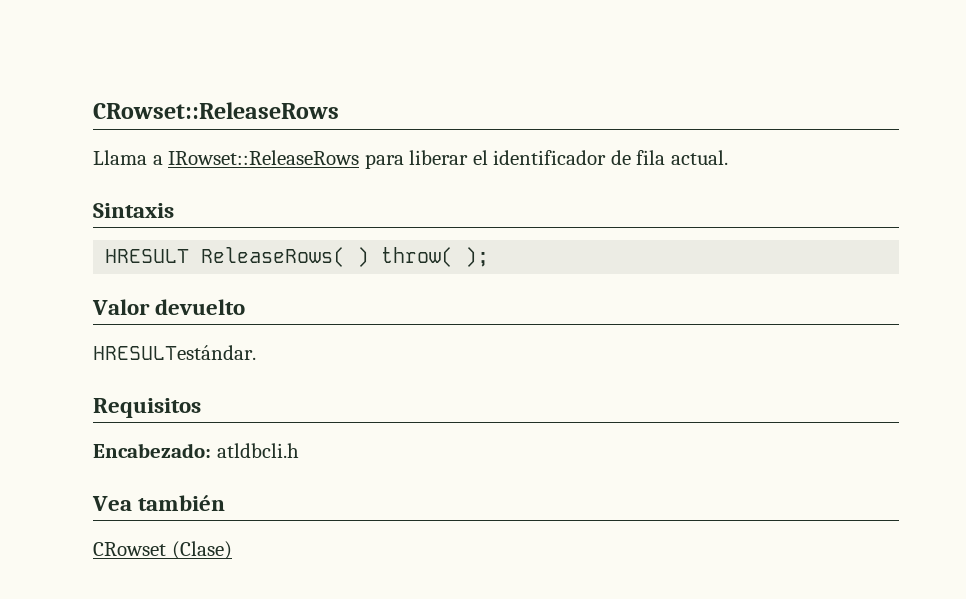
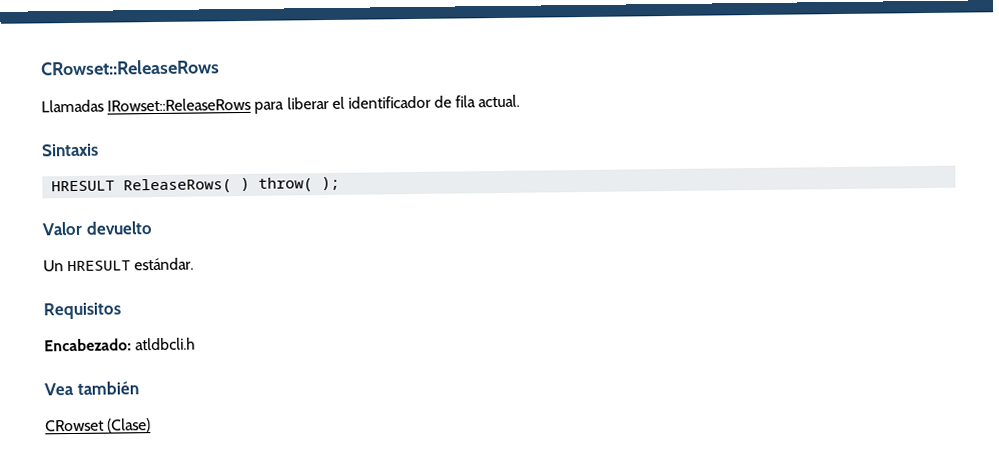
- Llama a IRowset::ReleaseRows para liberar el identificador de fila actual.
+ Llamadas IRowset::ReleaseRows para liberar el identificador de fila actual.
- HRESULTestándar.
+ Un HRESULT estándar.

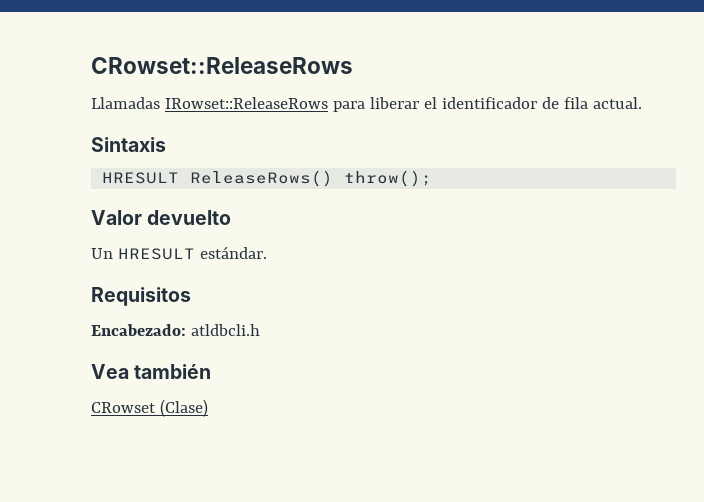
- HRESULT ReleaseRows( ) throw( );
+ HRESULT ReleaseRows() throw();

